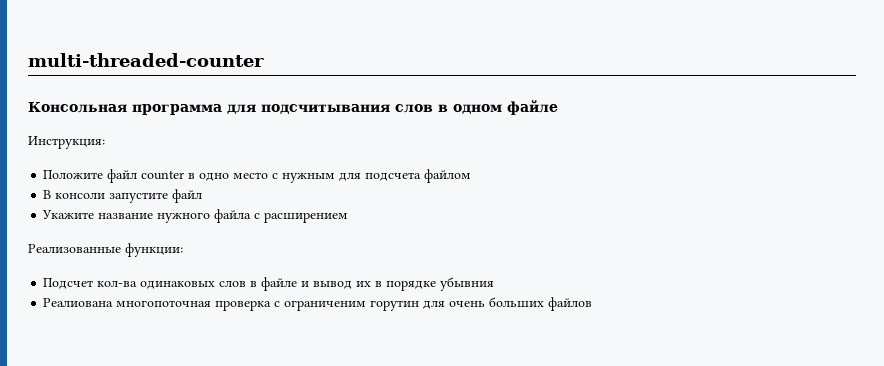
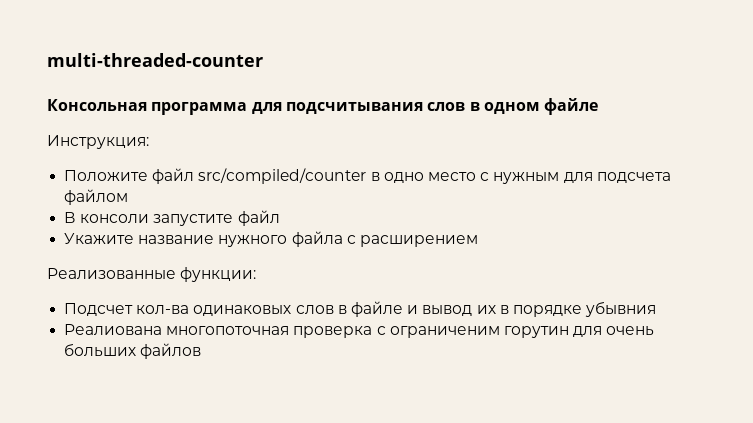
- Положите файл counter в одно место с нужным для подсчета файлом
+ Положите файл src/compiled/counter в одно место с нужным для подсчета файлом

